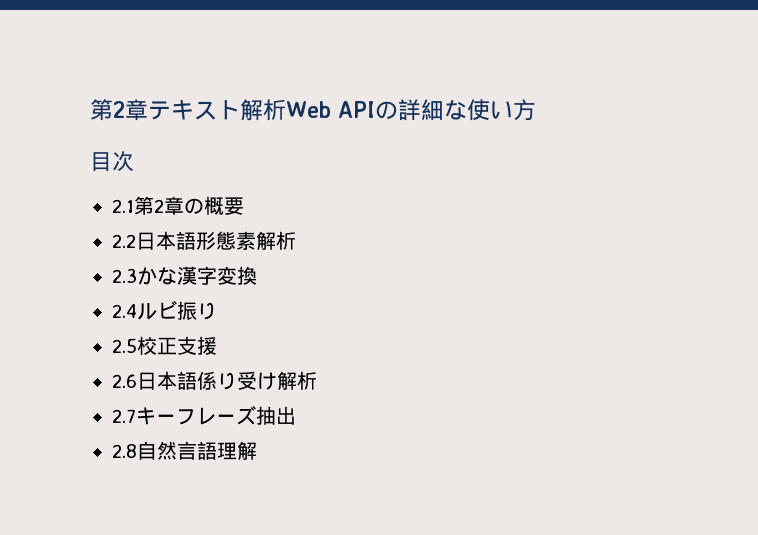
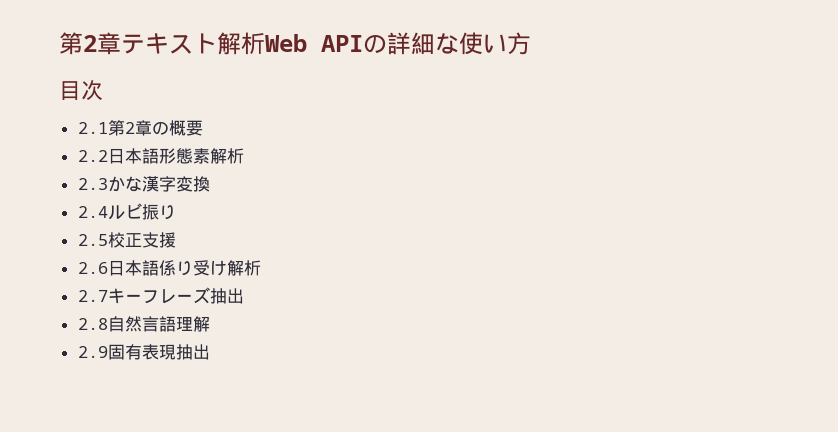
+ 2.9固有表現抽出

